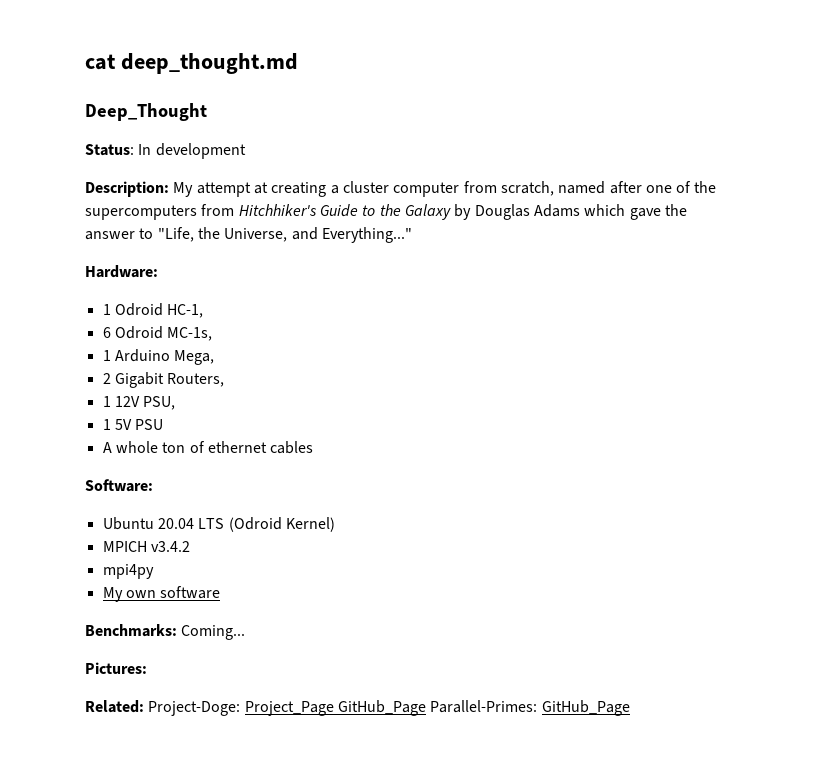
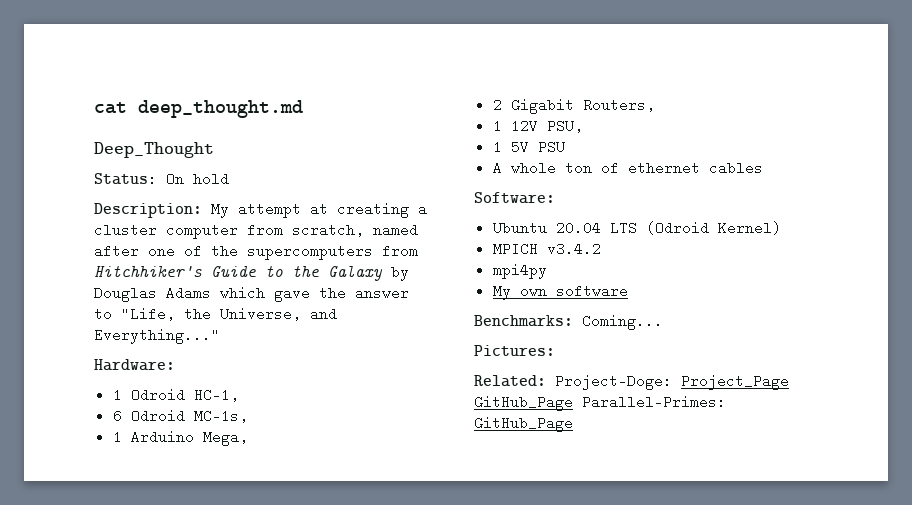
- Status: In development
+ Status: On hold

